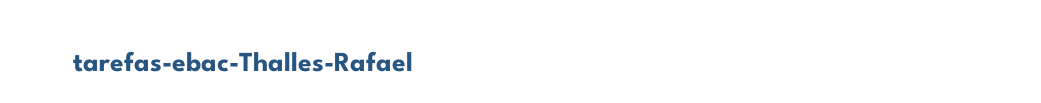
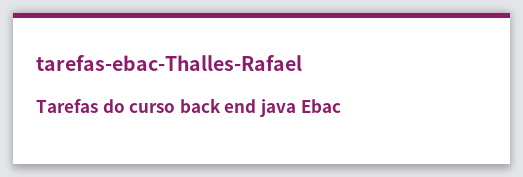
+ Tarefas do curso back end java Ebac

